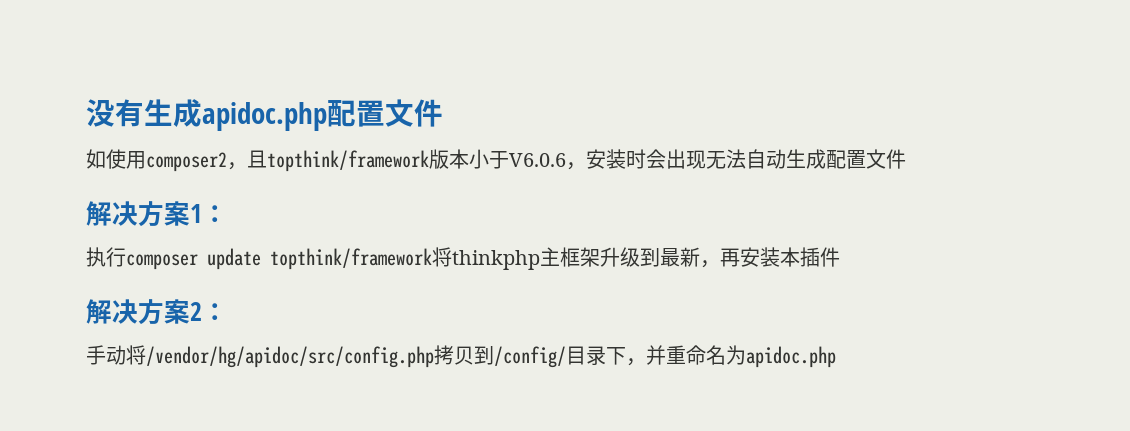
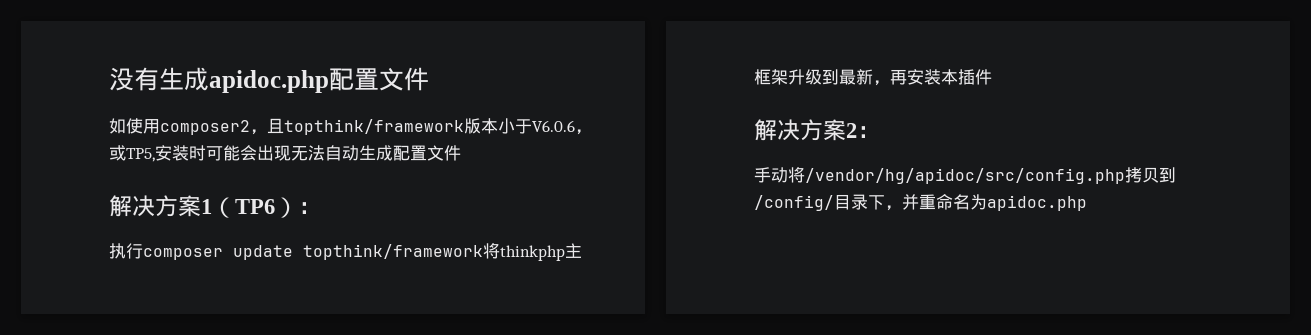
- 如使用composer2，且topthink/framework版本小于V6.0.6，安装时会出现无法自动生成配置文件
+ 如使用composer2，且topthink/framework版本小于V6.0.6，或TP5,安装时可能会出现无法自动生成配置文件
- 解决方案1：
+ 解决方案1（TP6）：

